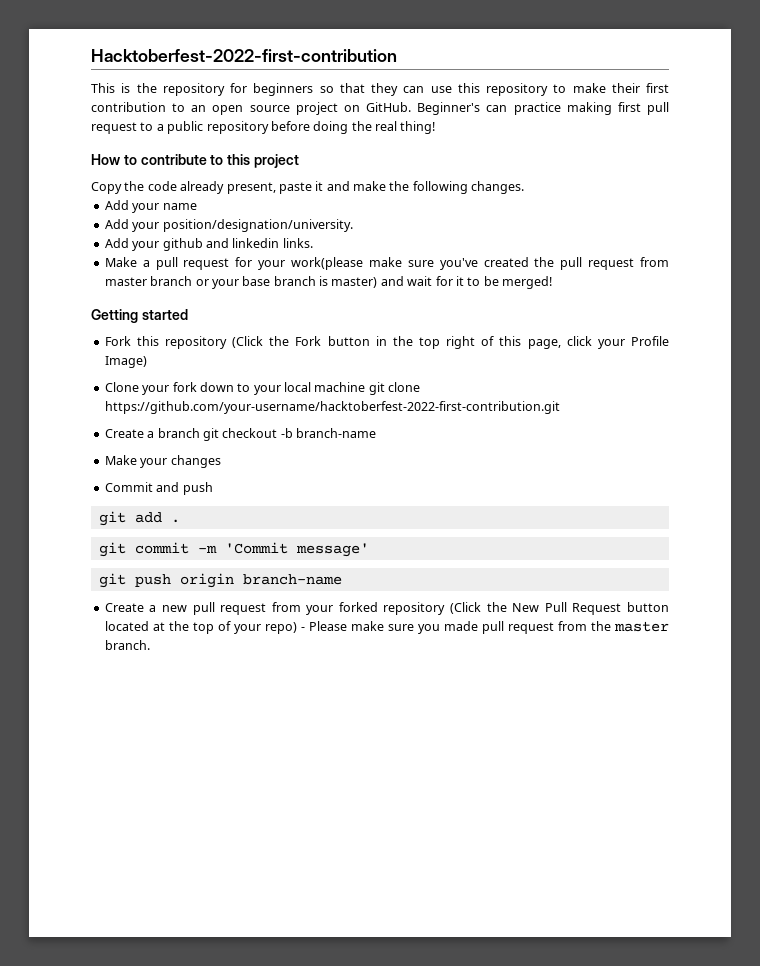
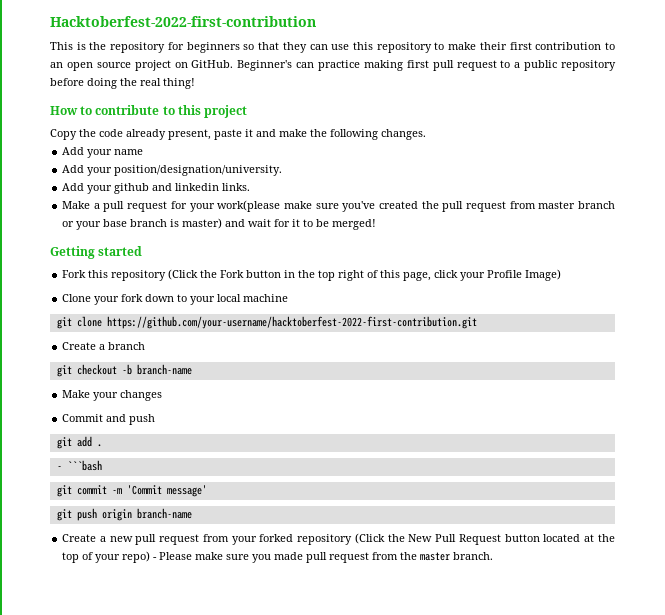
- Clone your fork down to your local machine git clone https://github.com/your-username/hacktoberfest-2022-first-contribution.git
+ Clone your fork down to your local machine
+ git clone https://github.com/your-username/hacktoberfest-2022-first-contribution.git
- Create a branch git checkout -b branch-name
+ Create a branch
+ git checkout -b branch-name
+ - ```bash

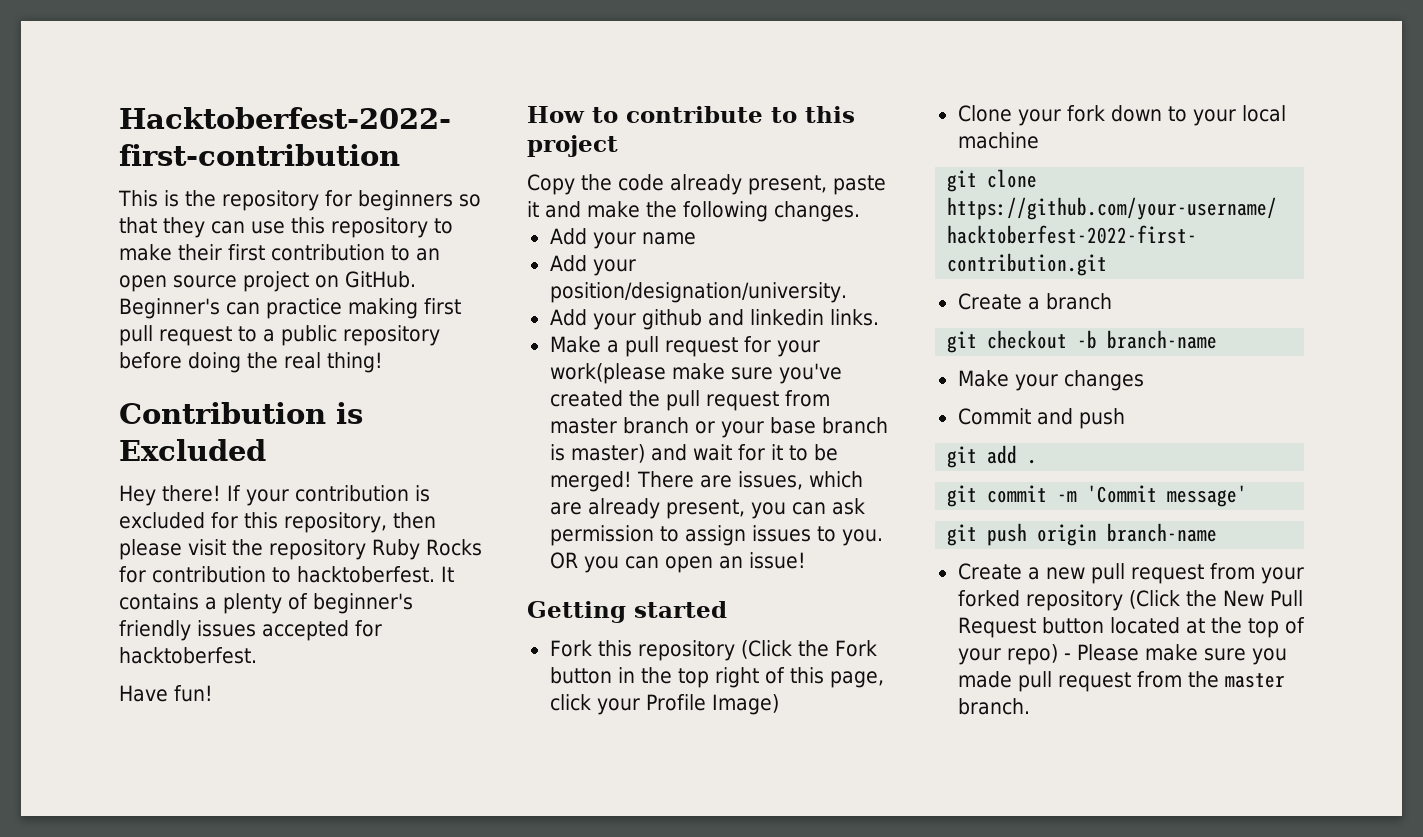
+ Contribution is Excluded
+ Hey there! If your contribution is excluded for this repository, then please visit the repository Ruby Rocks for contribution to hacktoberfest. It contains a plenty of beginner's friendly issues accepted for hacktoberfest.
+ Have fun!
+ There are issues, which are already present, you can ask permission to assign issues to you. OR you can open an issue!
- - ```bash

